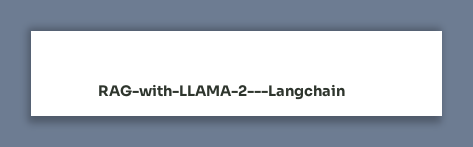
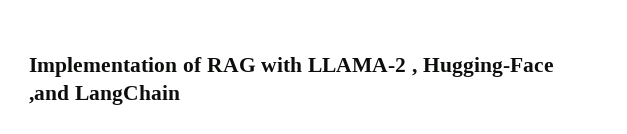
- RAG-with-LLAMA-2---Langchain
+ Implementation of RAG with LLAMA-2 , Hugging-Face ,and LangChain

